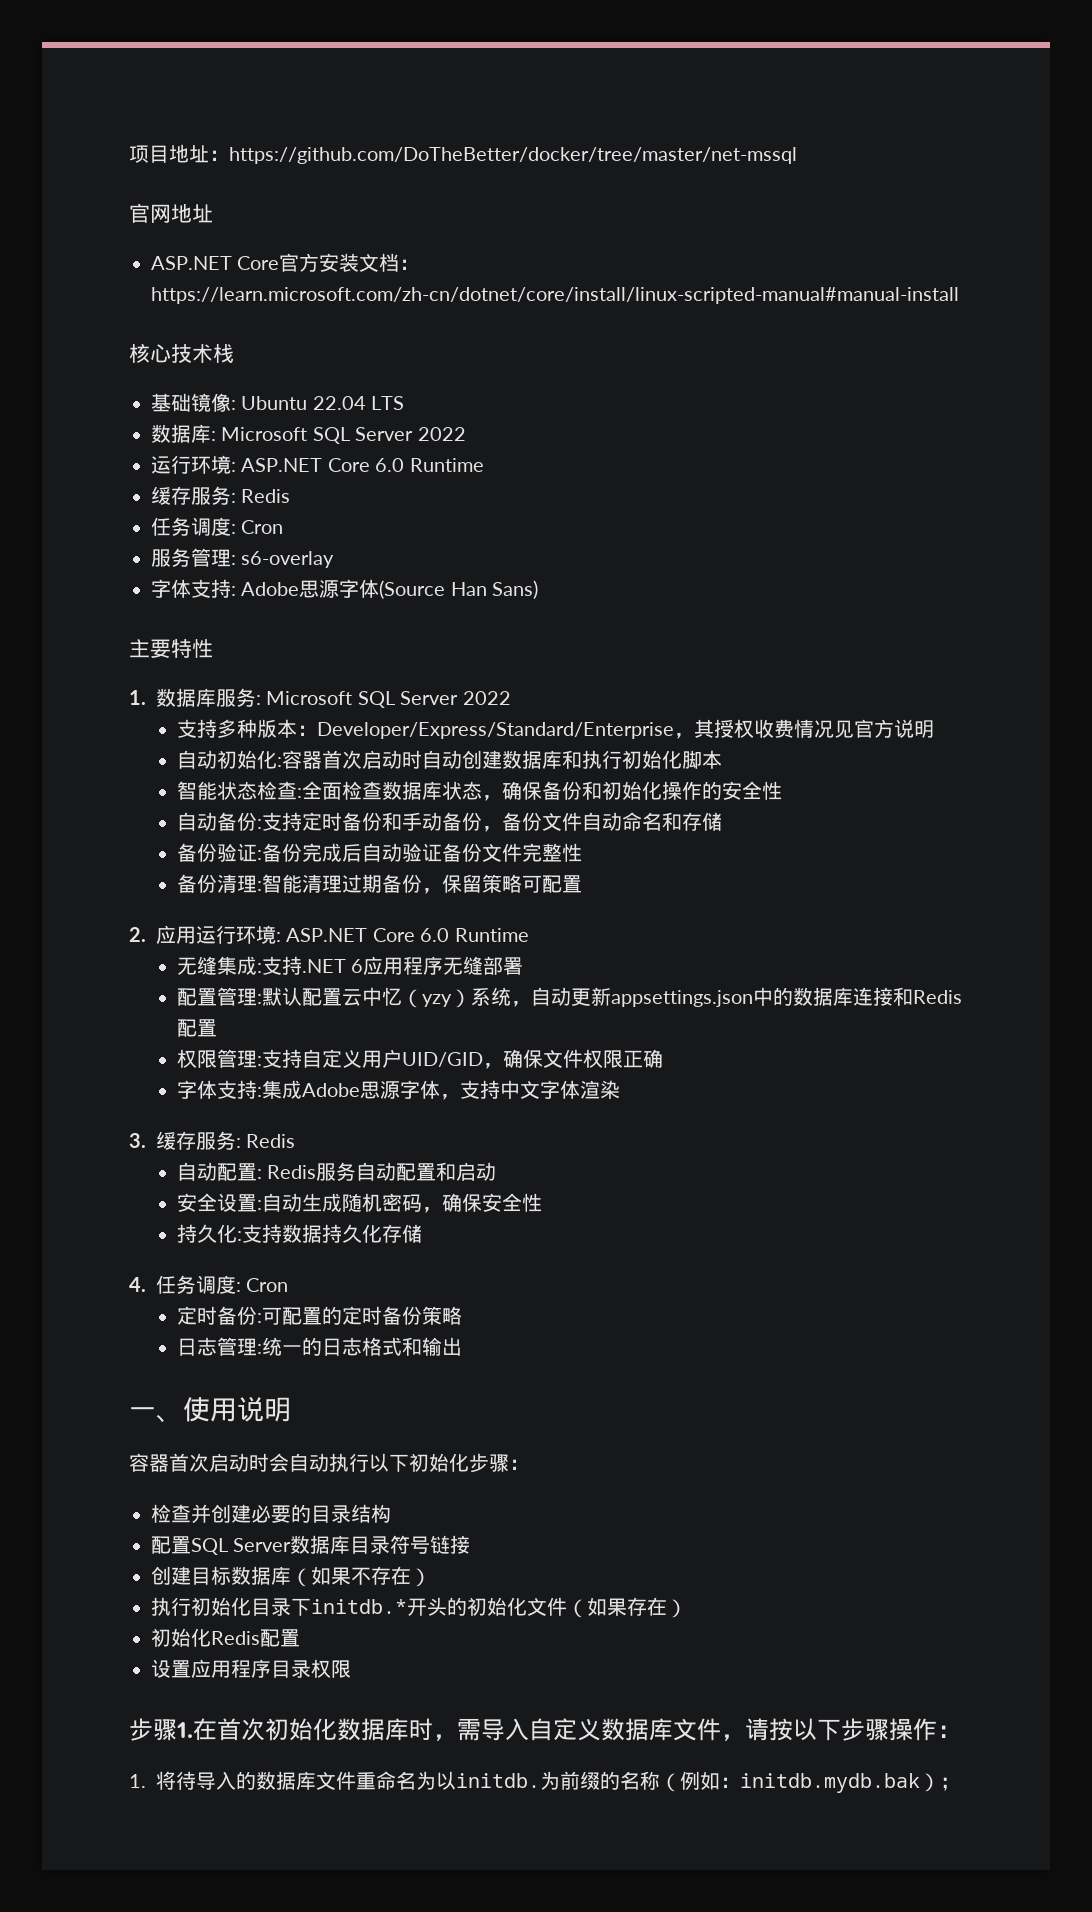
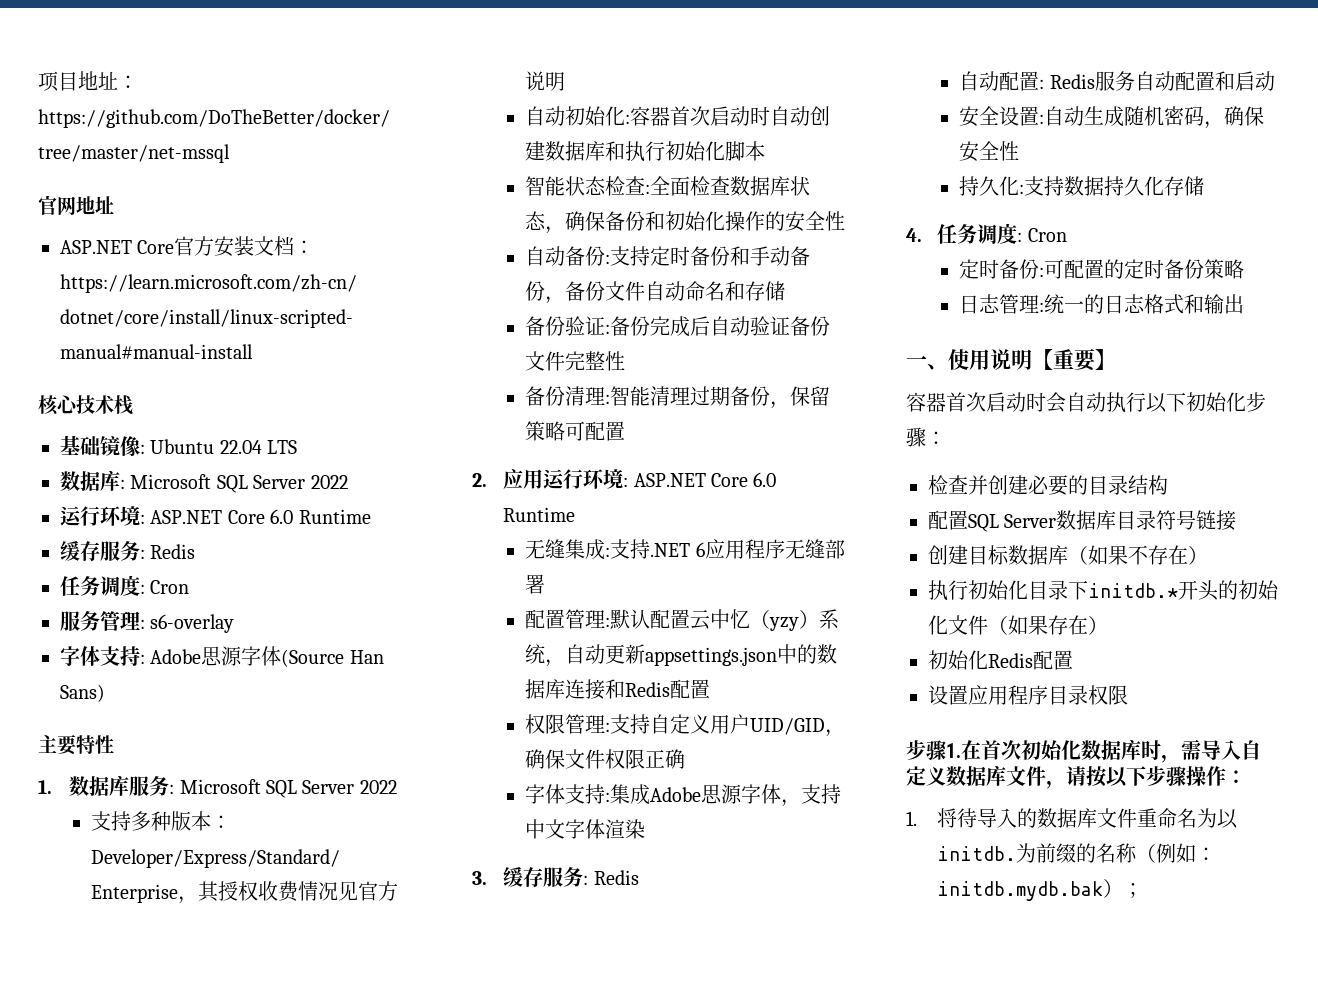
- 一、使用说明
+ 一、使用说明【重要】

